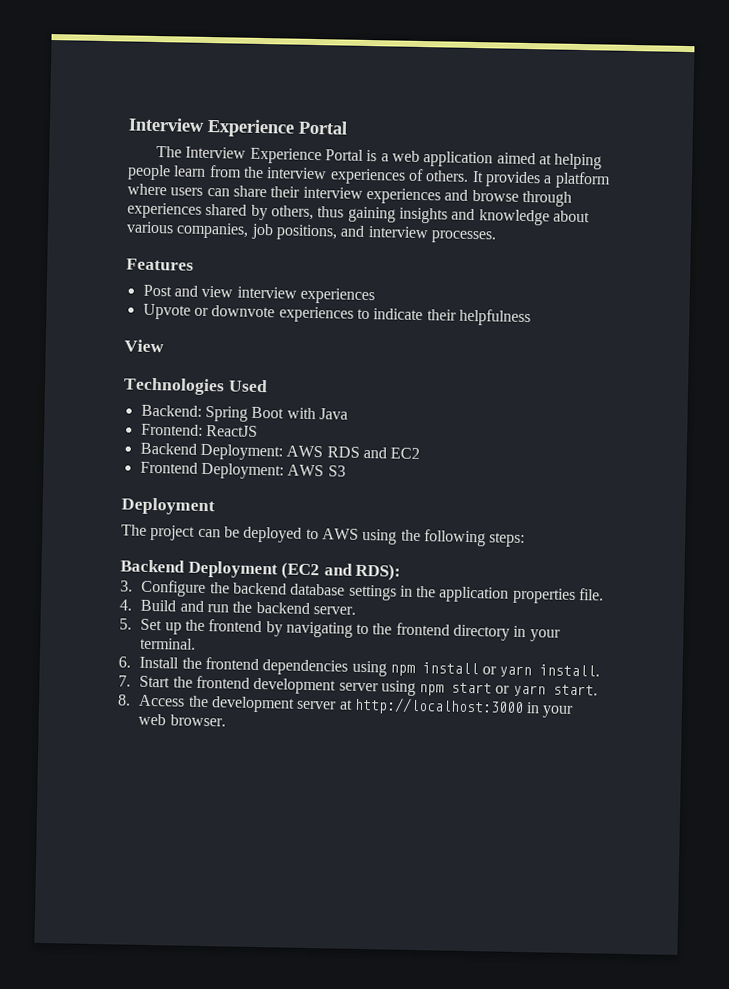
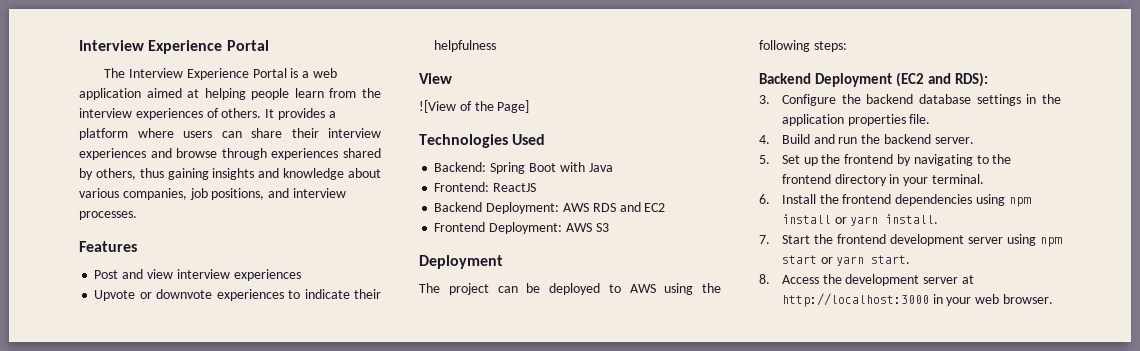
+ ![View of the Page]

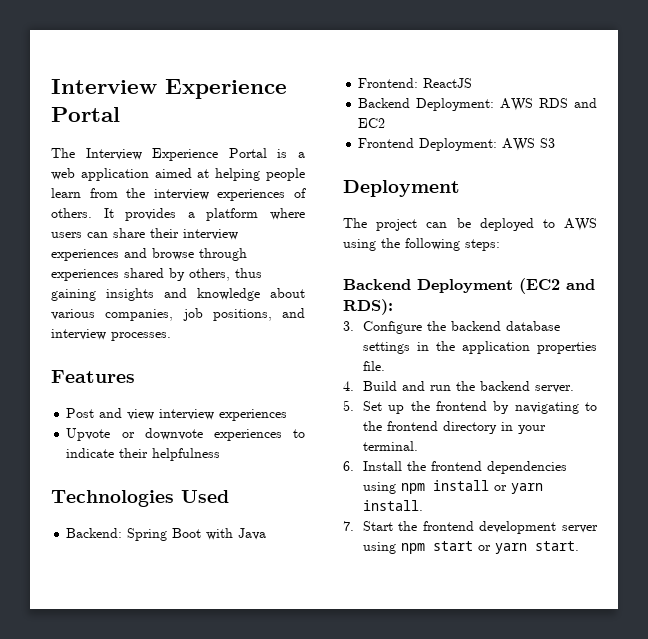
- View
- ![View of the Page]
- 8. Access the development server at http://localhost:3000 in your web browser.

